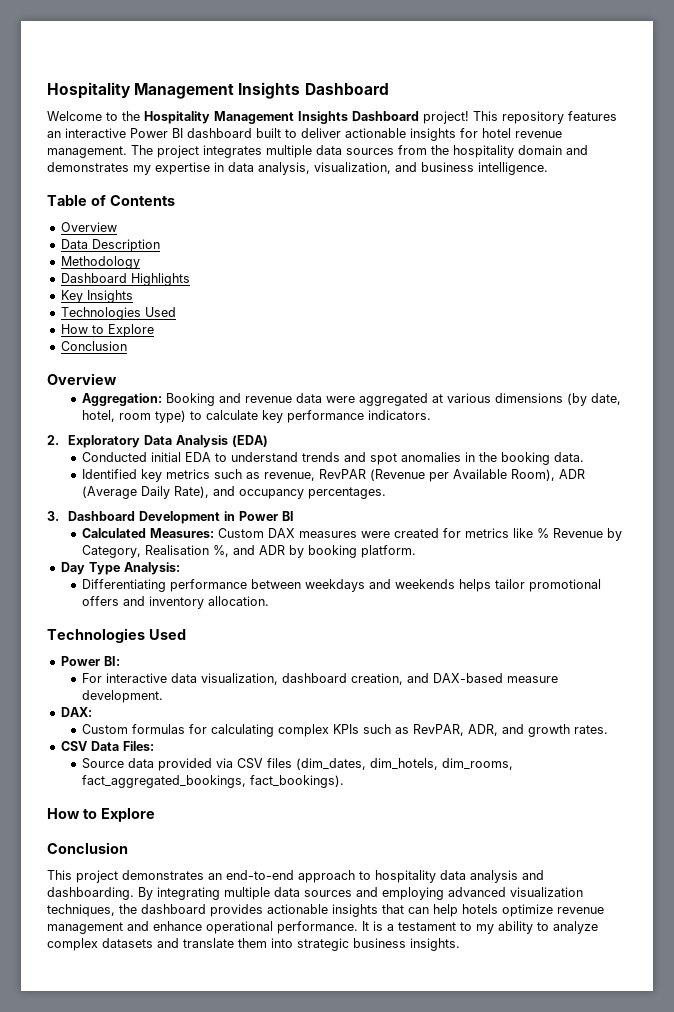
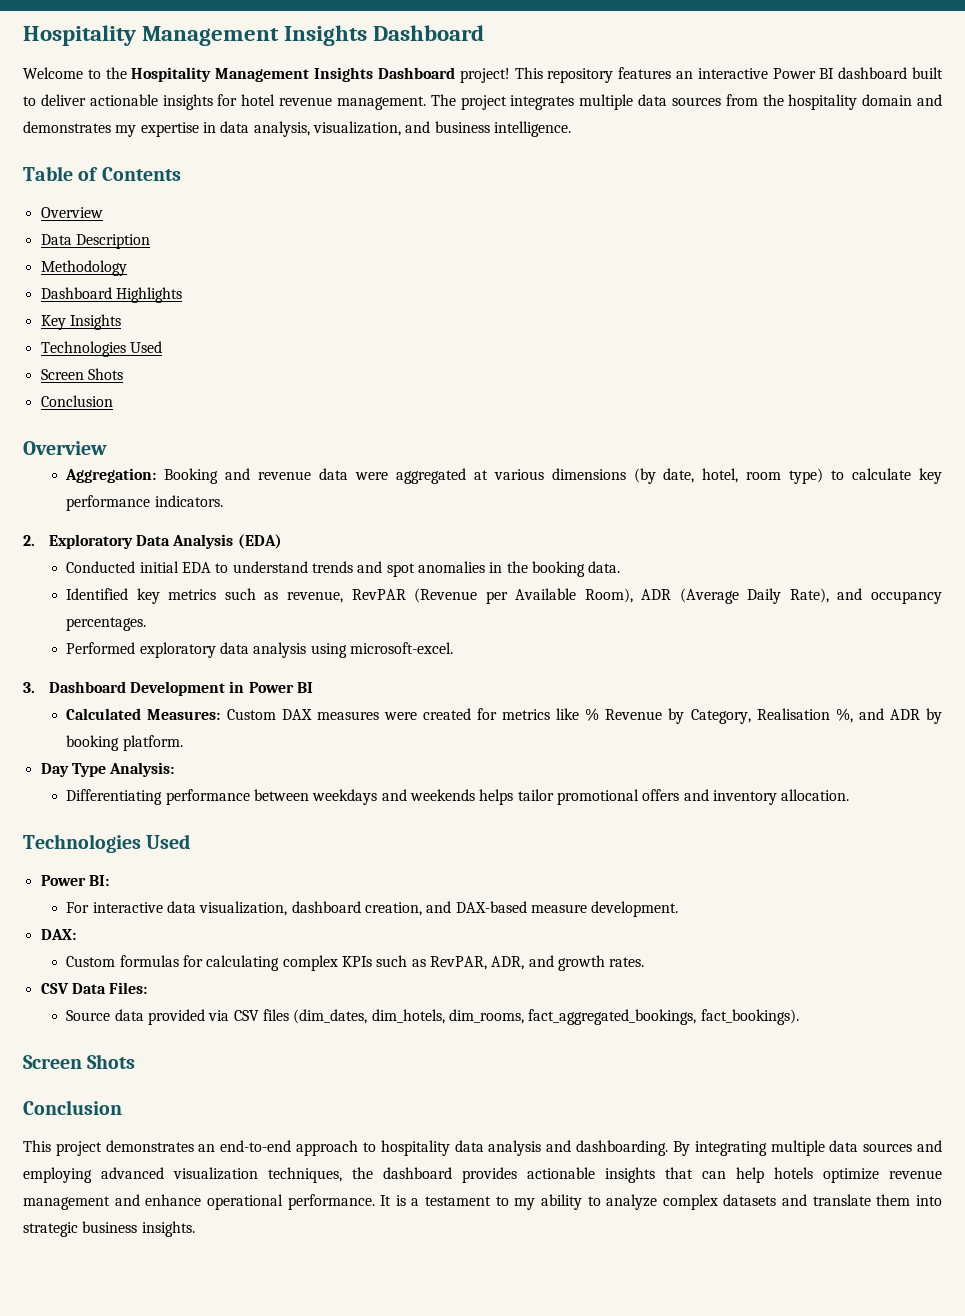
  Key Insights
  Technologies Used
- How to Explore
+ Screen Shots
+ Performed exploratory data analysis using microsoft-excel.
  Source data provided via CSV files (dim_dates, dim_hotels, dim_rooms, fact_aggregated_bookings, fact_bookings).
- How to Explore
+ Screen Shots

